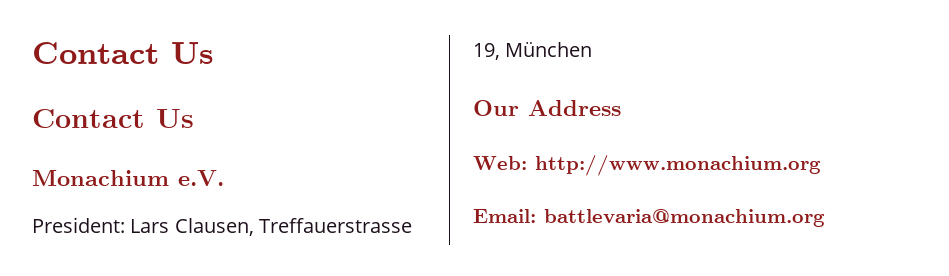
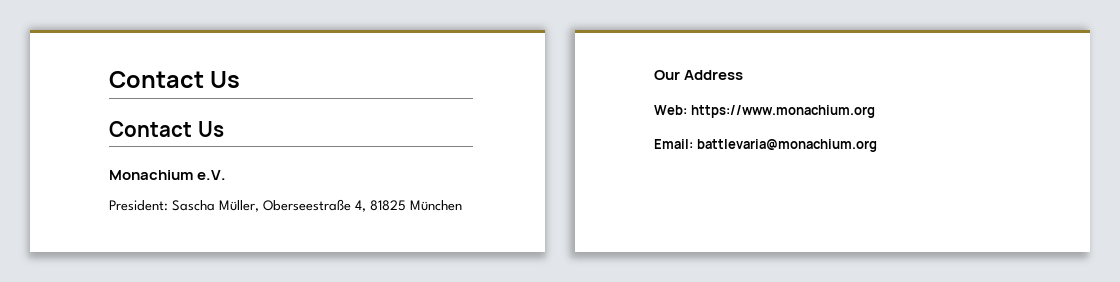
- President: Lars Clausen, Treffauerstrasse 19, München
+ President: Sascha Müller, Oberseestraße 4, 81825 München
- Web: http://www.monachium.org
+ Web: https://www.monachium.org

